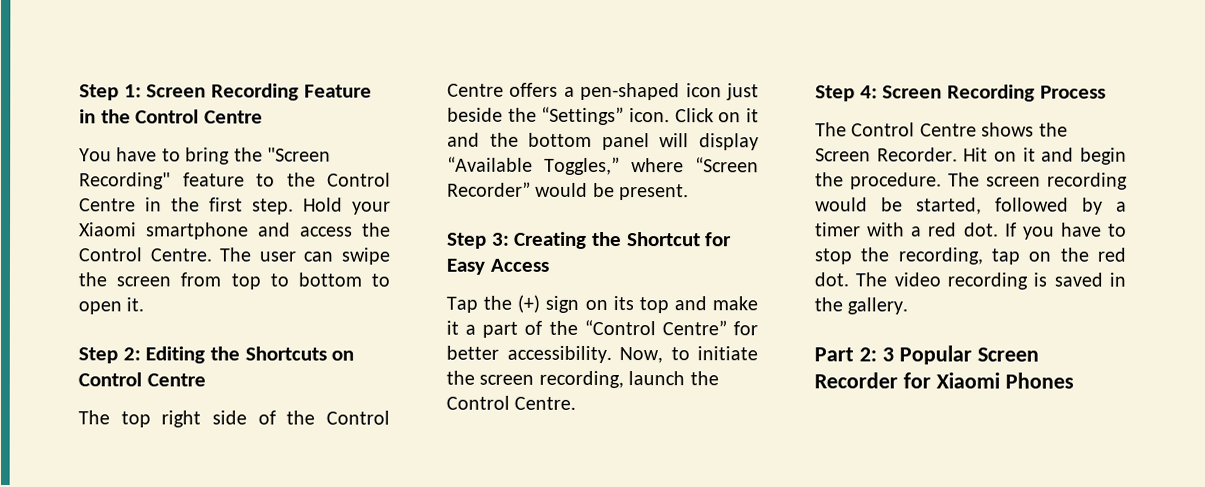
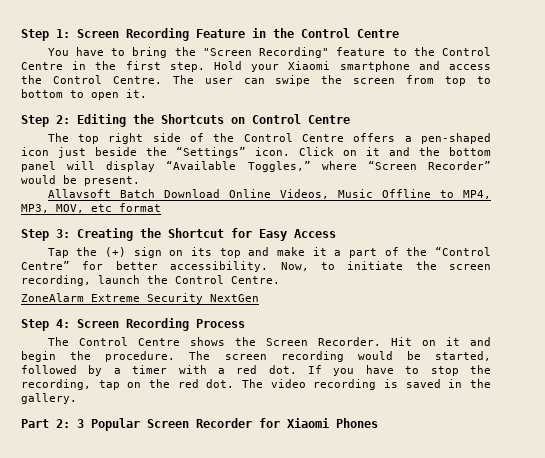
+ Allavsoft Batch Download Online Videos, Music Offline to MP4, MP3, MOV, etc format
+ ZoneAlarm Extreme Security NextGen

